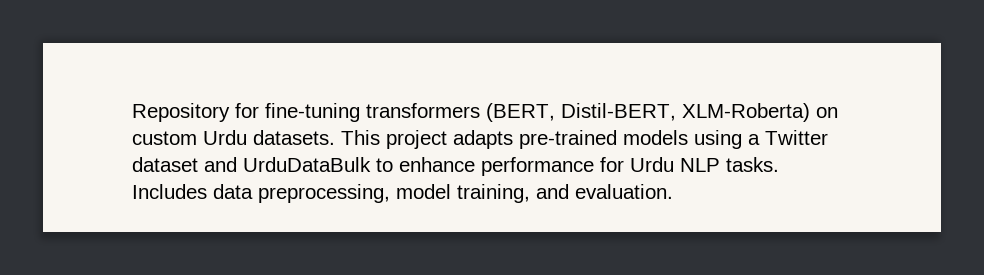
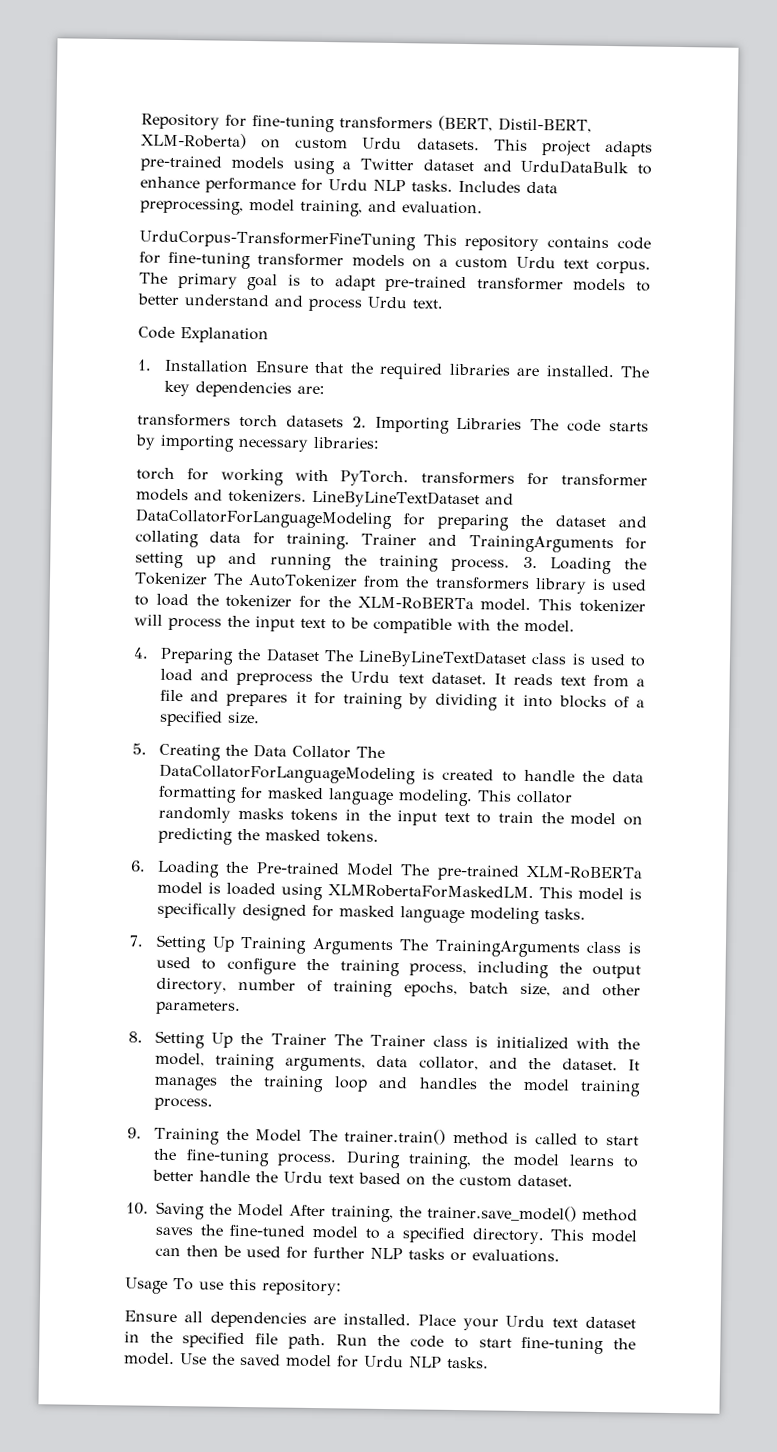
+ UrduCorpus-TransformerFineTuning This repository contains code for fine-tuning transformer models on a custom Urdu text corpus. The primary goal is to adapt pre-trained transformer models to better understand and process Urdu text.
+ Code Explanation
+ 1. Installation Ensure that the required libraries are installed. The key dependencies are:
+ transformers torch datasets 2. Importing Libraries The code starts by importing necessary libraries:
+ torch for working with PyTorch. transformers for transformer models and tokenizers. LineByLineTextDataset and DataCollatorForLanguageModeling for preparing the dataset and collating data for training. Trainer and TrainingArguments for setting up and running the training process. 3. Loading the Tokenizer The AutoTokenizer from the transformers library is used to load the tokenizer for the XLM-RoBERTa model. This tokenizer will process the input text to be compatible with the model.
+ 4. Preparing the Dataset The LineByLineTextDataset class is used to load and preprocess the Urdu text dataset. It reads text from a file and prepares it for training by dividing it into blocks of a specified size.
+ 5. Creating the Data Collator The DataCollatorForLanguageModeling is created to handle the data formatting for masked language modeling. This collator randomly masks tokens in the input text to train the model on predicting the masked tokens.
+ 6. Loading the Pre-trained Model The pre-trained XLM-RoBERTa model is loaded using XLMRobertaForMaskedLM. This model is specifically designed for masked language modeling tasks.
+ 7. Setting Up Training Arguments The TrainingArguments class is used to configure the training process, including the output directory, number of training epochs, batch size, and other parameters.
+ 8. Setting Up the Trainer The Trainer class is initialized with the model, training arguments, data collator, and the dataset. It manages the training loop and handles the model training process.
+ 9. Training the Model The trainer.train() method is called to start the fine-tuning process. During training, the model learns to better handle the Urdu text based on the custom dataset.
+ 10. Saving the Model After training, the trainer.save_model() method saves the fine-tuned model to a specified directory. This model can then be used for further NLP tasks or evaluations.
+ Usage To use this repository:
+ Ensure all dependencies are installed. Place your Urdu text dataset in the specified file path. Run the code to start fine-tuning the model. Use the saved model for Urdu NLP tasks.

